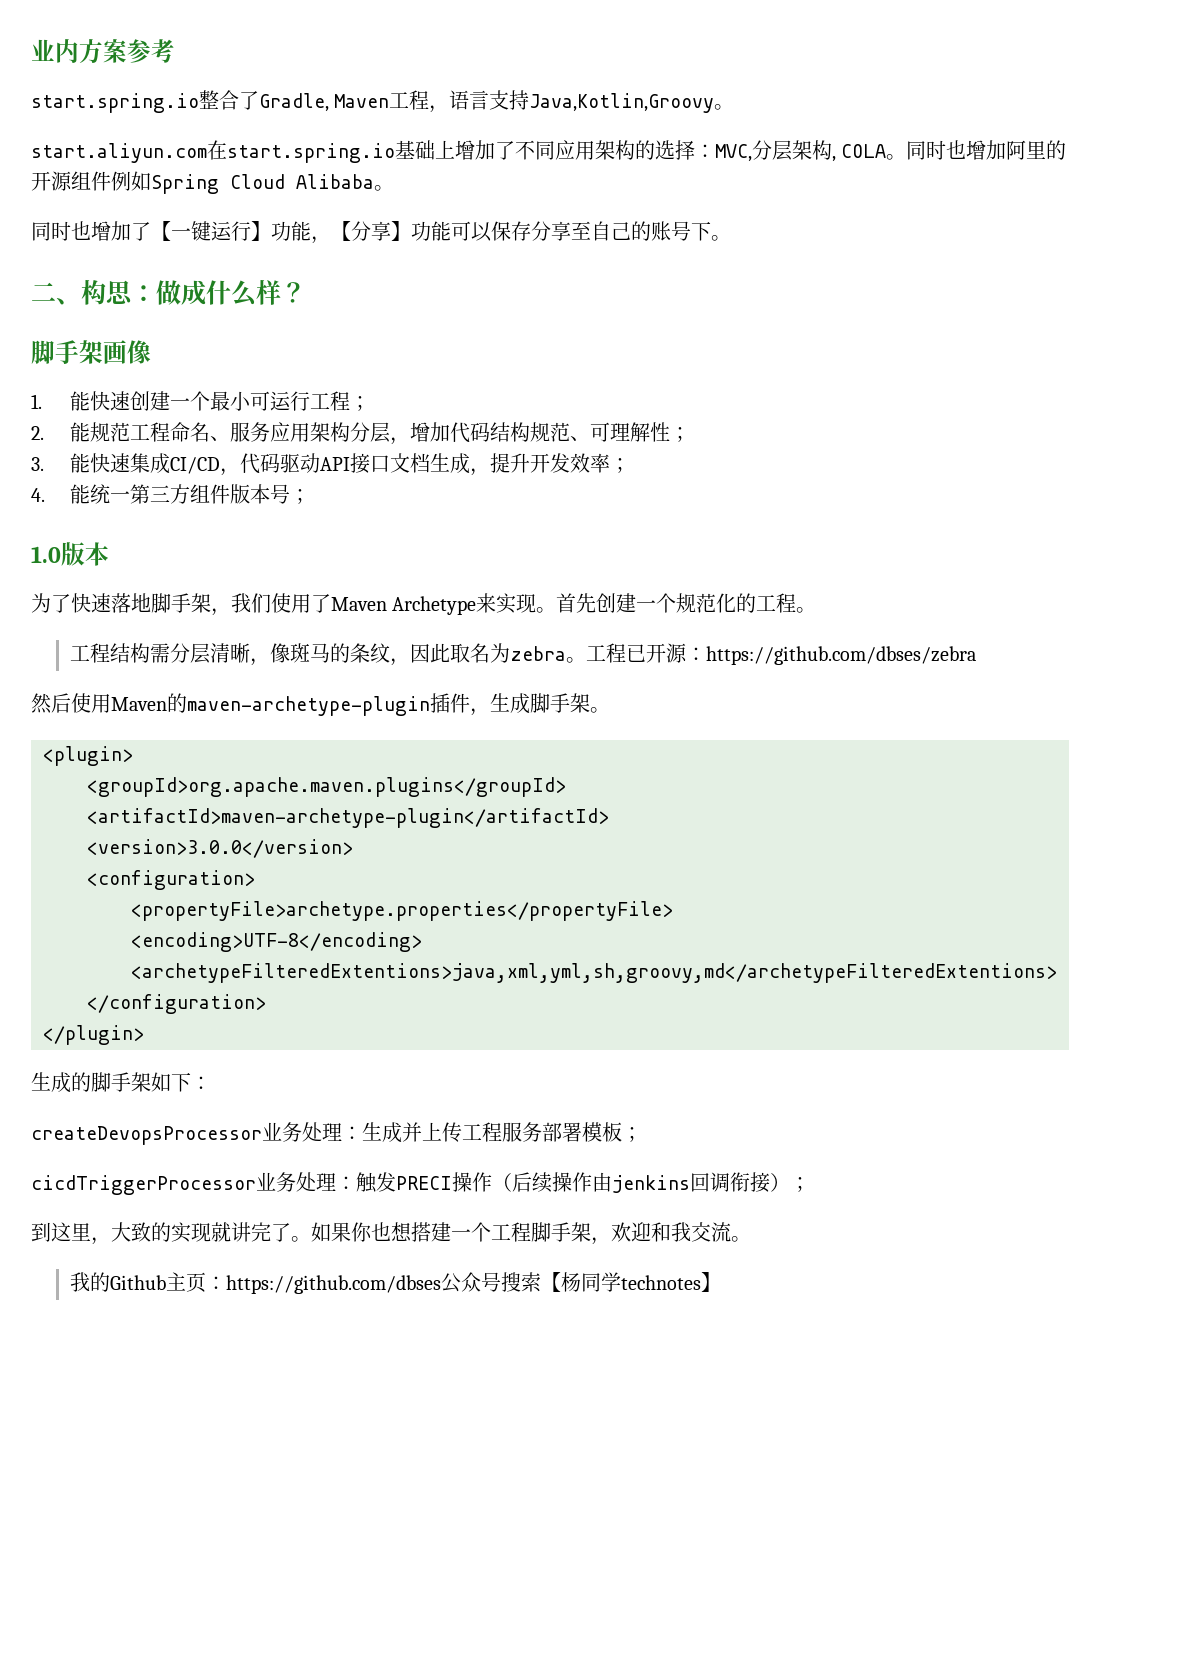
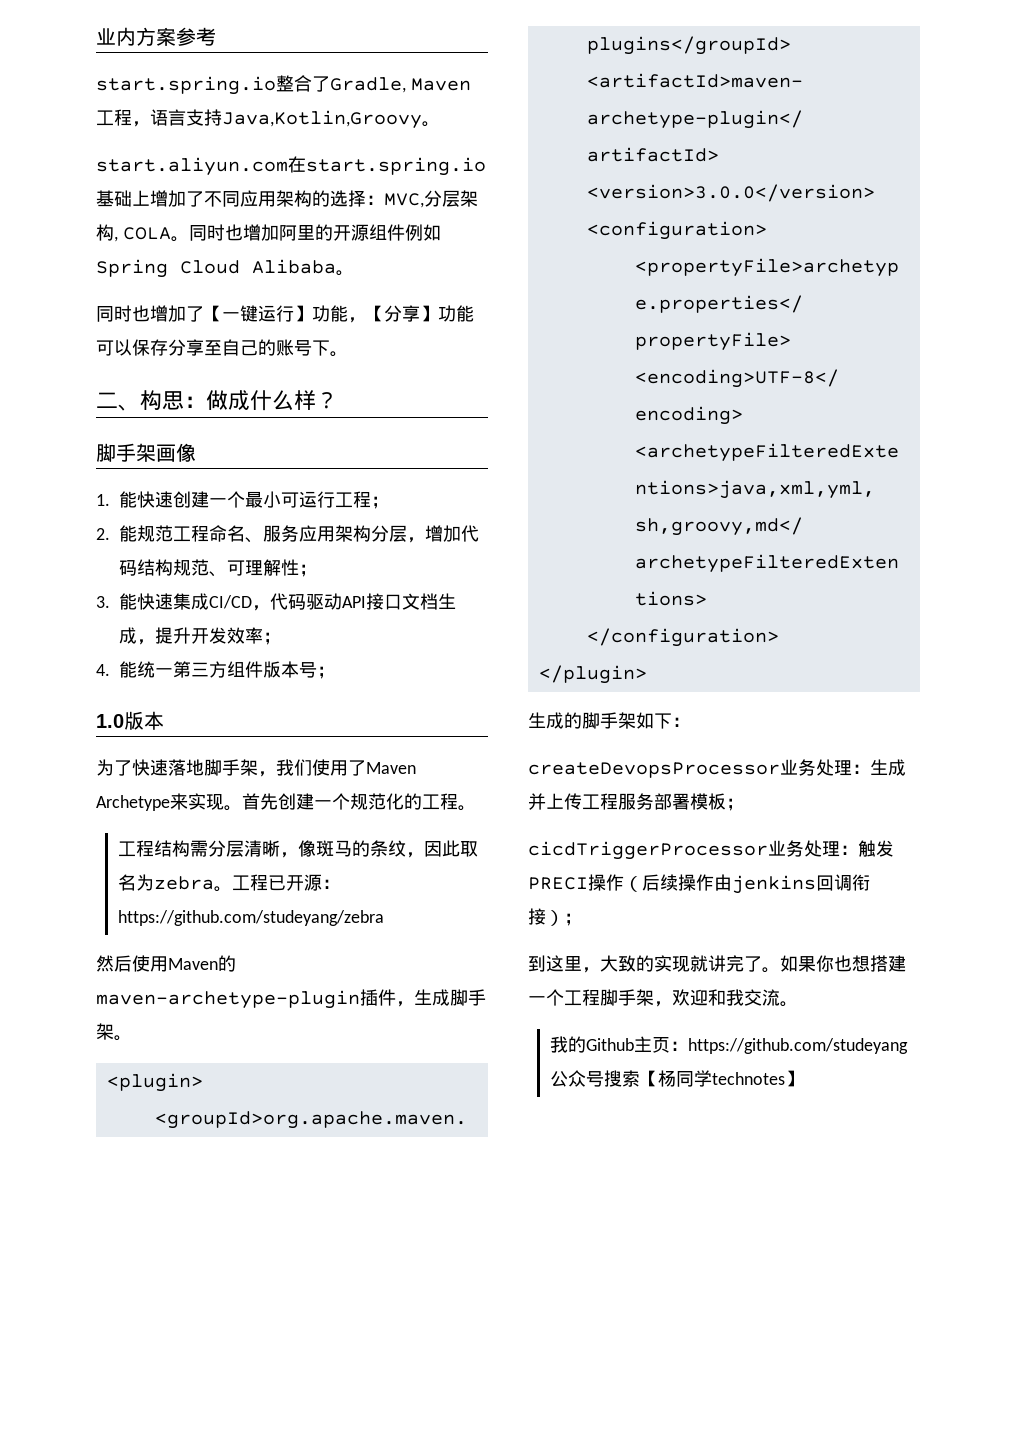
- 工程已开源：https://github.com/dbses/zebra
+ 工程已开源：https://github.com/studeyang/zebra
- 我的Github主页：https://github.com/dbses公众号搜索【杨同学technotes】
+ 我的Github主页：https://github.com/studeyang公众号搜索【杨同学technotes】

